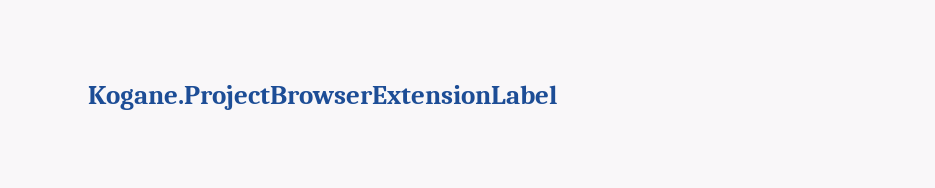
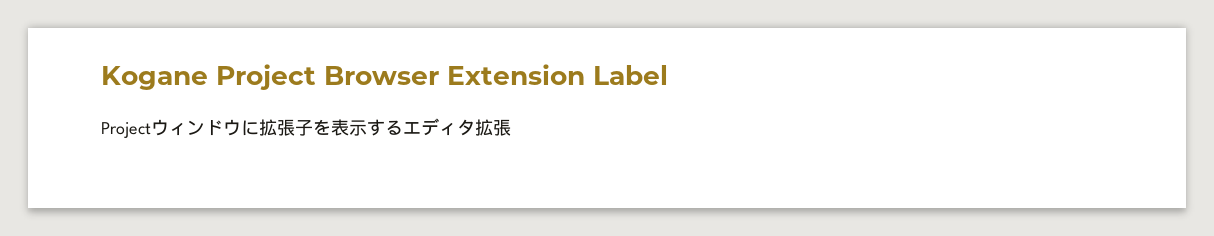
- Kogane.ProjectBrowserExtensionLabel
+ Kogane Project Browser Extension Label
+ Projectウィンドウに拡張子を表示するエディタ拡張

